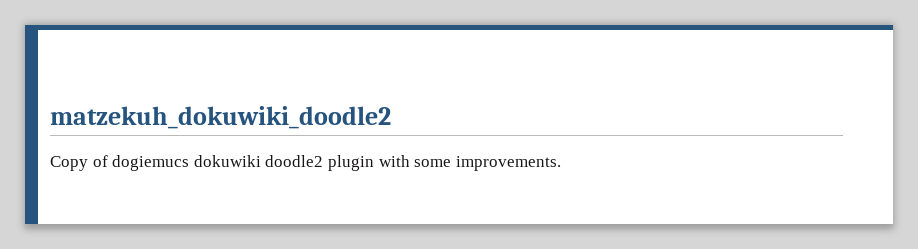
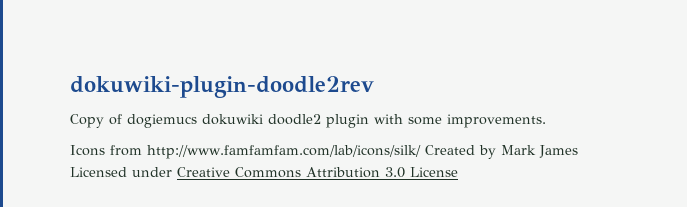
- matzekuh_dokuwiki_doodle2
+ dokuwiki-plugin-doodle2rev
+ Icons from http://www.famfamfam.com/lab/icons/silk/ Created by Mark James Licensed under Creative Commons Attribution 3.0 License

